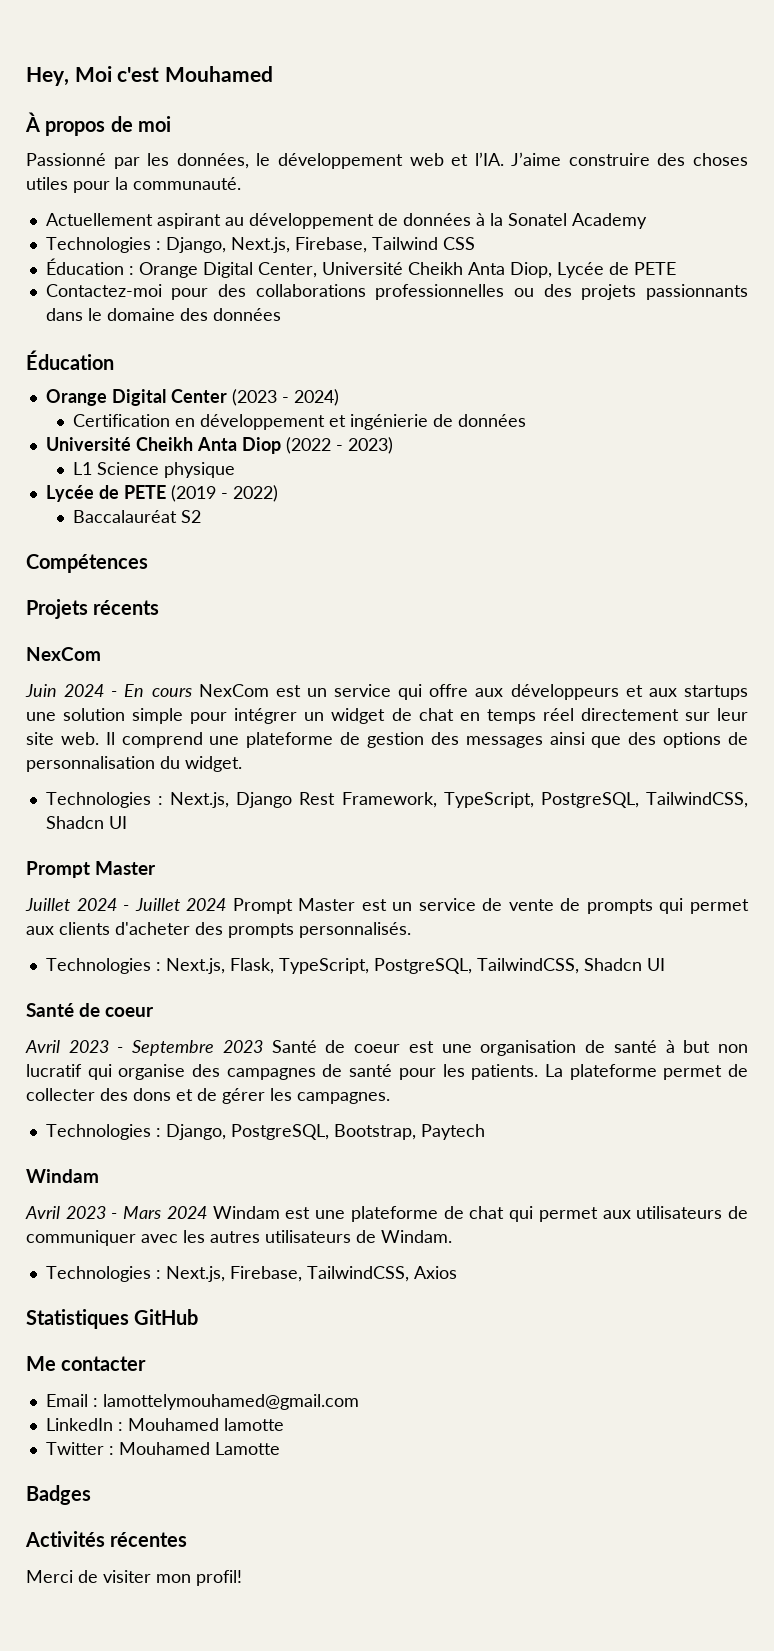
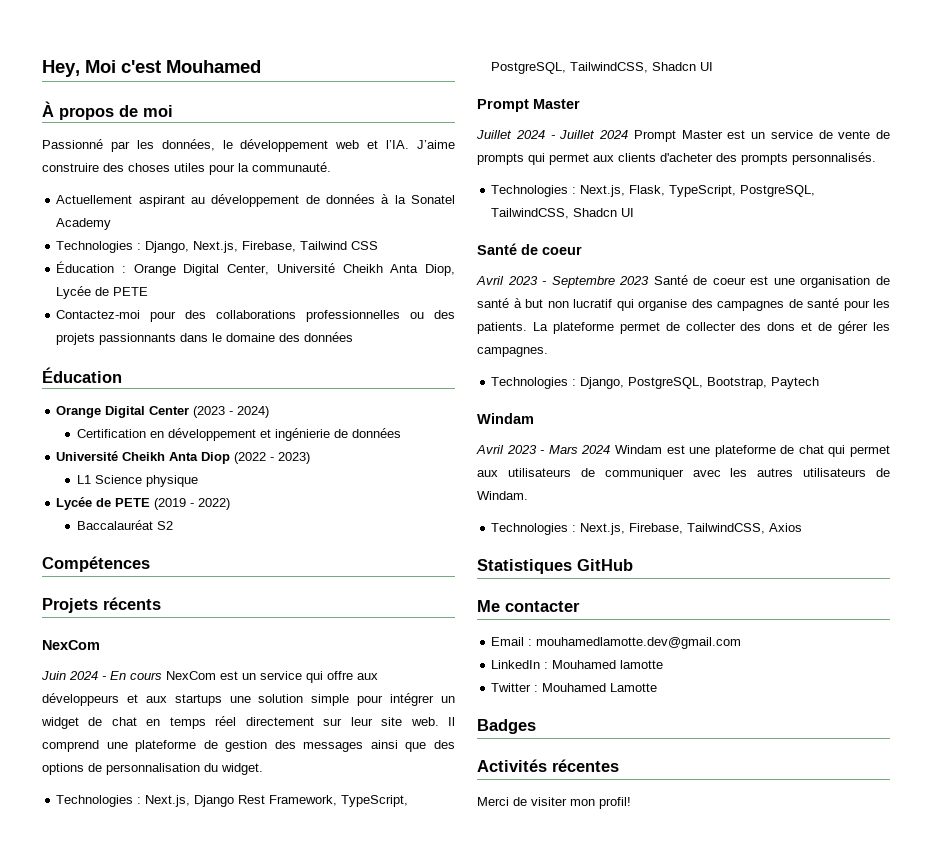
- Email : lamottelymouhamed@gmail.com
+ Email : mouhamedlamotte.dev@gmail.com

